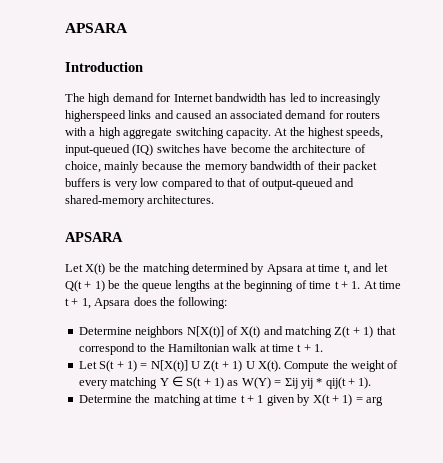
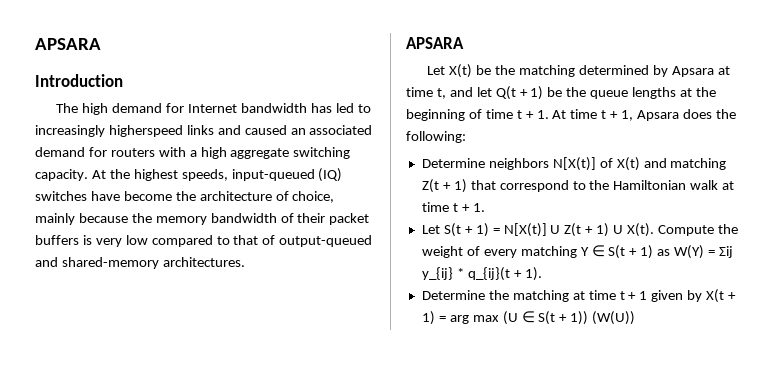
- Compute the weight of every matching Y ∈ S(t + 1) as W(Y) = Σij yij * qij(t + 1).
+ Compute the weight of every matching Y ∈ S(t + 1) as W(Y) = Σij y_{ij} * q_{ij}(t + 1).
- Determine the matching at time t + 1 given by X(t + 1) = arg
+ Determine the matching at time t + 1 given by X(t + 1) = arg max (U ∈ S(t + 1)) (W(U))

